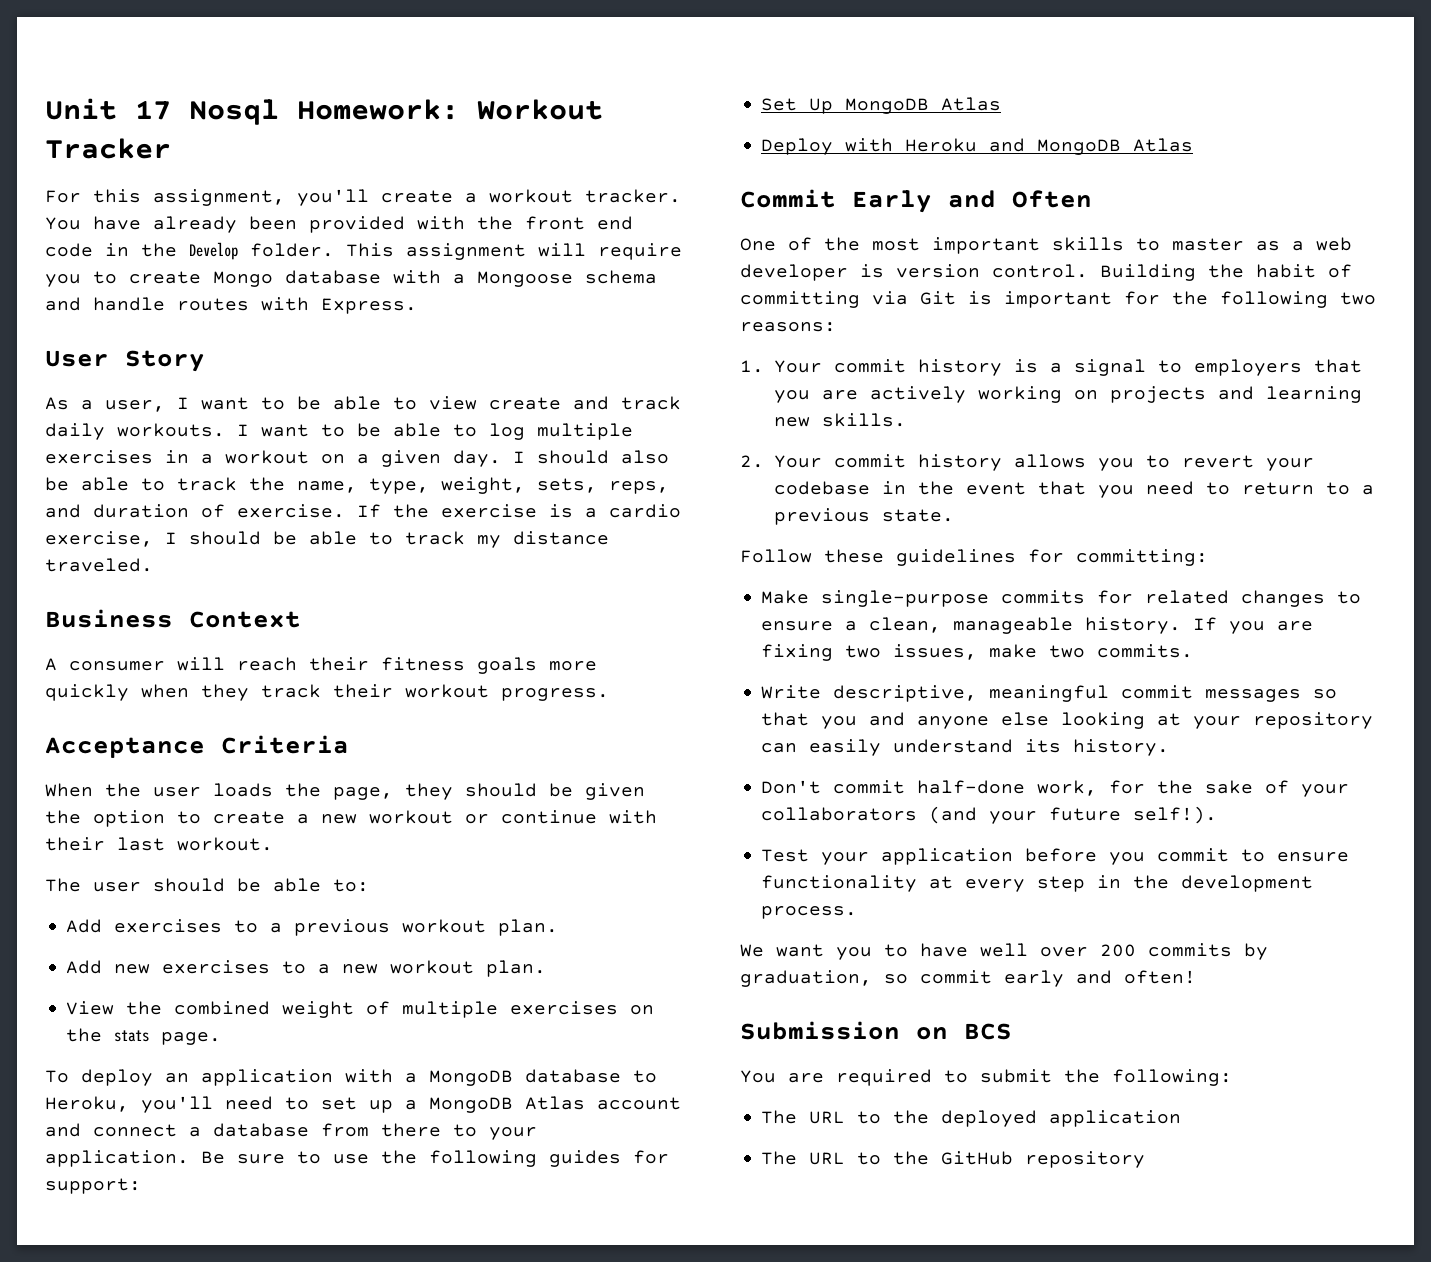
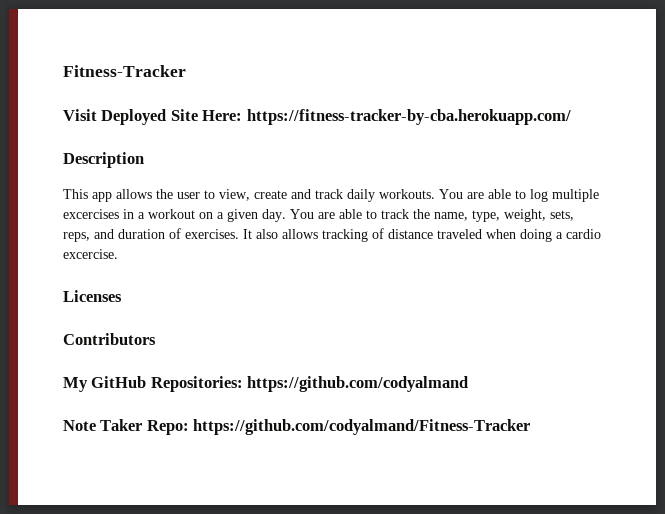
- Unit 17 Nosql Homework: Workout Tracker
- For this assignment, you'll create a workout tracker. You have already been provided with the front end code in the Develop folder. This assignment will require you to create Mongo database with a Mongoose schema and handle routes with Express.
- User Story
- As a user, I want to be able to view create and track daily workouts.
+ Fitness-Tracker
+ Visit Deployed Site Here: https://fitness-tracker-by-cba.herokuapp.com/
+ Description
+ This app allows the user to view, create and track daily workouts.
- I want to be able to log multiple exercises in a workout on a given day.
+ You are able to log multiple excercises in a workout on a given day.
- I should also be able to track the name, type, weight, sets, reps, and duration of exercise. If the exercise is a cardio exercise, I should be able to track my distance traveled.
- Business Context
- A consumer will reach their fitness goals more quickly when they track their workout progress.
- Acceptance Criteria
- When the user loads the page, they should be given the option to create a new workout or continue with their last workout.
- The user should be able to:
- Add exercises to a previous workout plan.
- Add new exercises to a new workout plan.
- View the combined weight of multiple exercises on the stats page.
- To deploy an application with a MongoDB database to Heroku, you'll need to set up a MongoDB Atlas account and connect a database from there to your application. Be sure to use the following guides for support:
- Set Up MongoDB Atlas
- Deploy with Heroku and MongoDB Atlas
- Commit Early and Often
- One of the most important skills to master as a web developer is version control. Building the habit of committing via Git is important for the following two reasons:
- 1. Your commit history is a signal to employers that you are actively working on projects and learning new skills.
- 2. Your commit history allows you to revert your codebase in the event that you need to return to a previous state.
- Follow these guidelines for committing:
- Make single-purpose commits for related changes to ensure a clean, manageable history. If you are fixing two issues, make two commits.
- Write descriptive, meaningful commit messages so that you and anyone else looking at your repository can easily understand its history.
- Don't commit half-done work, for the sake of your collaborators (and your future self!).
- Test your application before you commit to ensure functionality at every step in the development process.
- We want you to have well over 200 commits by graduation, so commit early and often!
- Submission on BCS
- You are required to submit the following:
- The URL to the deployed application
- The URL to the GitHub repository
+ You are able to track the name, type, weight, sets, reps, and duration of exercises. It also allows tracking of distance traveled when doing a cardio excercise.
+ Licenses
+ Contributors
+ My GitHub Repositories: https://github.com/codyalmand
+ Note Taker Repo: https://github.com/codyalmand/Fitness-Tracker

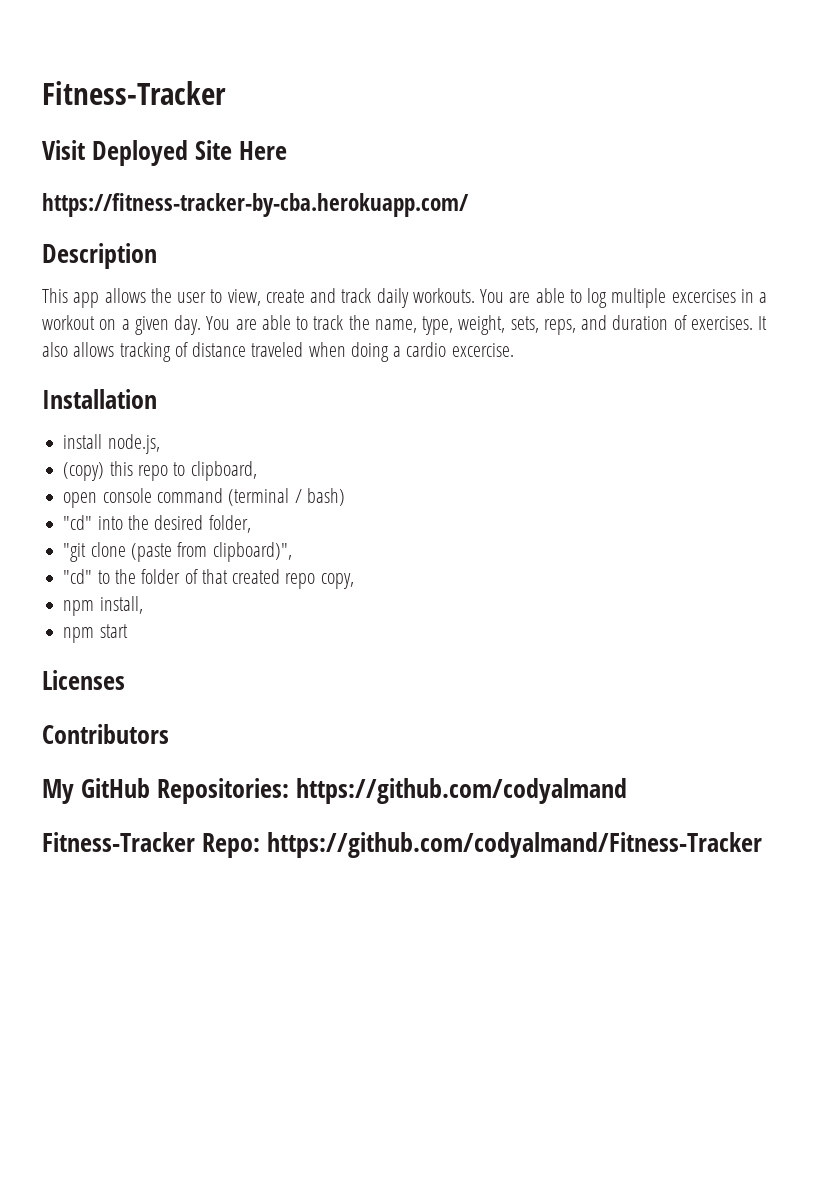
- Visit Deployed Site Here: https://fitness-tracker-by-cba.herokuapp.com/
+ Visit Deployed Site Here
+ https://fitness-tracker-by-cba.herokuapp.com/
+ Installation
+ install node.js,
+ (copy) this repo to clipboard,
+ open console command (terminal / bash)
+ "cd" into the desired folder,
+ "git clone (paste from clipboard)",
+ "cd" to the folder of that created repo copy,
+ npm install,
+ npm start
- Note Taker Repo: https://github.com/codyalmand/Fitness-Tracker
+ Fitness-Tracker Repo: https://github.com/codyalmand/Fitness-Tracker

